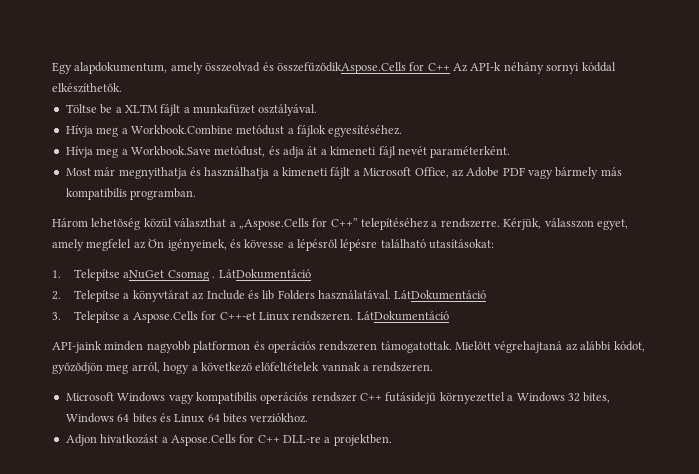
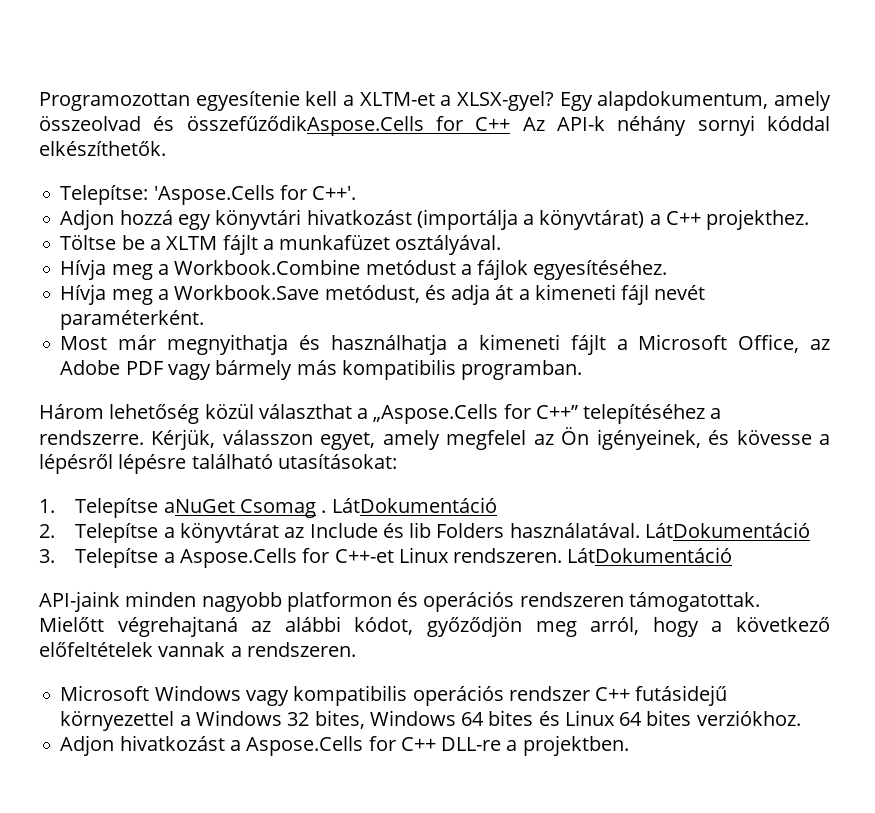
+ Programozottan egyesítenie kell a XLTM-et a XLSX-gyel?
+ Telepítse: 'Aspose.Cells for C++'.
+ Adjon hozzá egy könyvtári hivatkozást (importálja a könyvtárat) a C++ projekthez.

